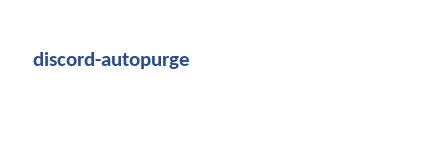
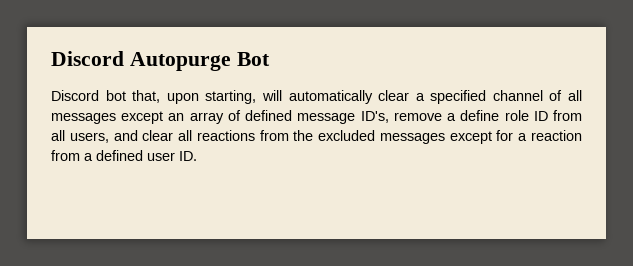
- discord-autopurge
+ Discord Autopurge Bot
+ Discord bot that, upon starting, will automatically clear a specified channel of all messages except an array of defined message ID's, remove a define role ID from all users, and clear all reactions from the excluded messages except for a reaction from a defined user ID.

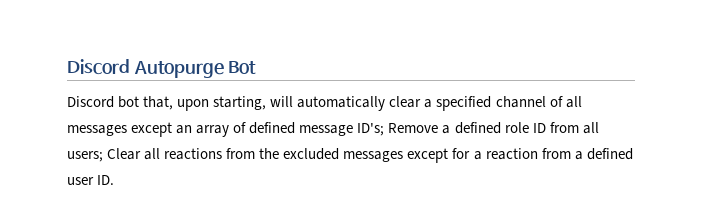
- Discord bot that, upon starting, will automatically clear a specified channel of all messages except an array of defined message ID's, remove a define role ID from all users, and clear all reactions from the excluded messages except for a reaction from a defined user ID.
+ Discord bot that, upon starting, will automatically clear a specified channel of all messages except an array of defined message ID's; Remove a defined role ID from all users; Clear all reactions from the excluded messages except for a reaction from a defined user ID.

